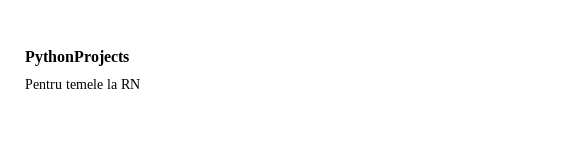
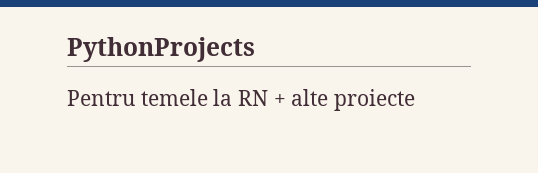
- Pentru temele la RN
+ Pentru temele la RN + alte proiecte

